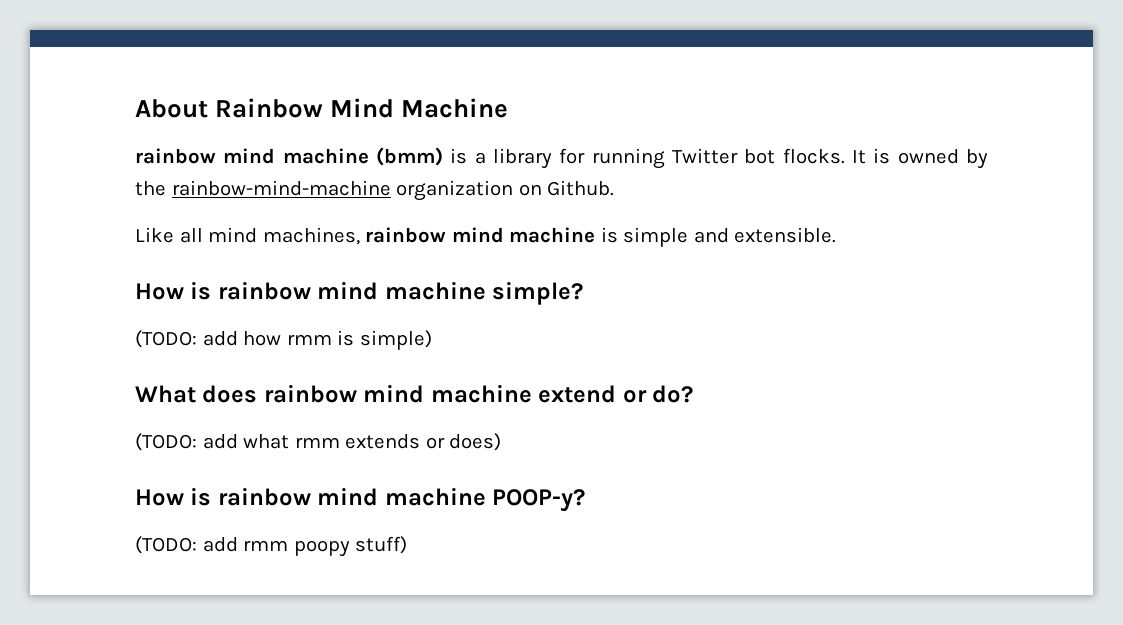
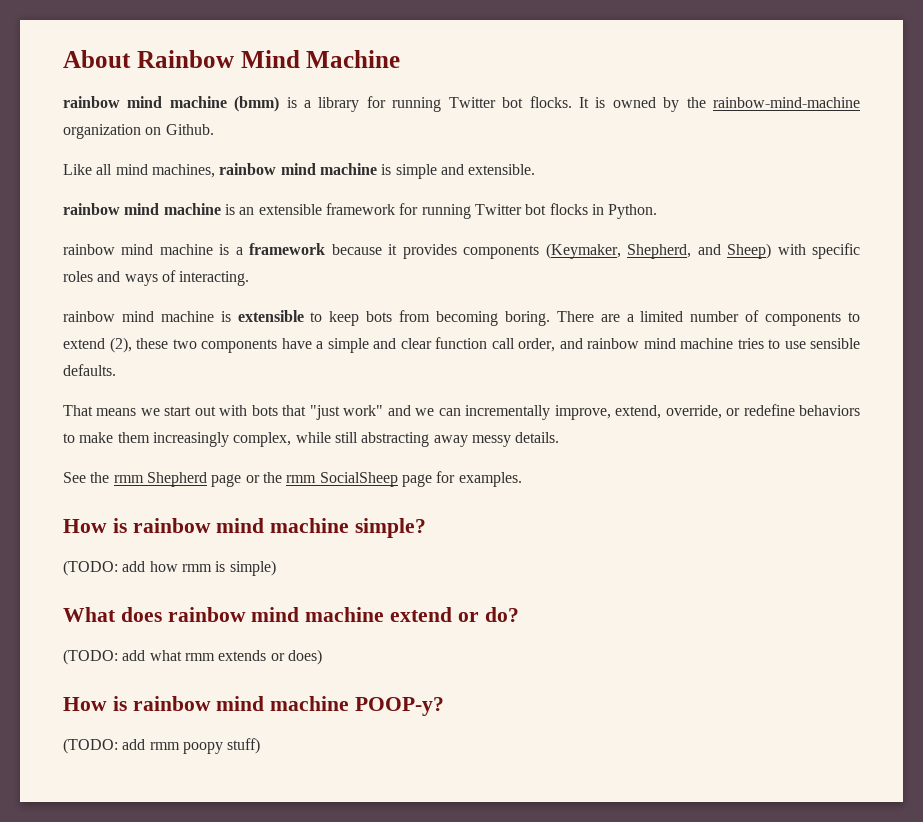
+ rainbow mind machine is an extensible framework for running Twitter bot flocks in Python.
+ rainbow mind machine is a framework because it provides components (Keymaker, Shepherd, and Sheep) with specific roles and ways of interacting.
+ rainbow mind machine is extensible to keep bots from becoming boring. There are a limited number of components to extend (2), these two components have a simple and clear function call order, and rainbow mind machine tries to use sensible defaults.
+ That means we start out with bots that "just work" and we can incrementally improve, extend, override, or redefine behaviors to make them increasingly complex, while still abstracting away messy details.
+ See the rmm Shepherd page or the rmm SocialSheep page for examples.

